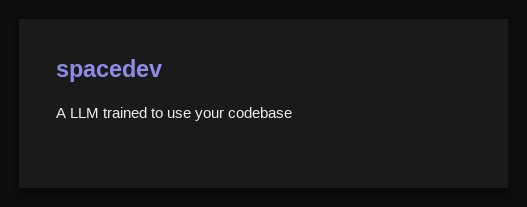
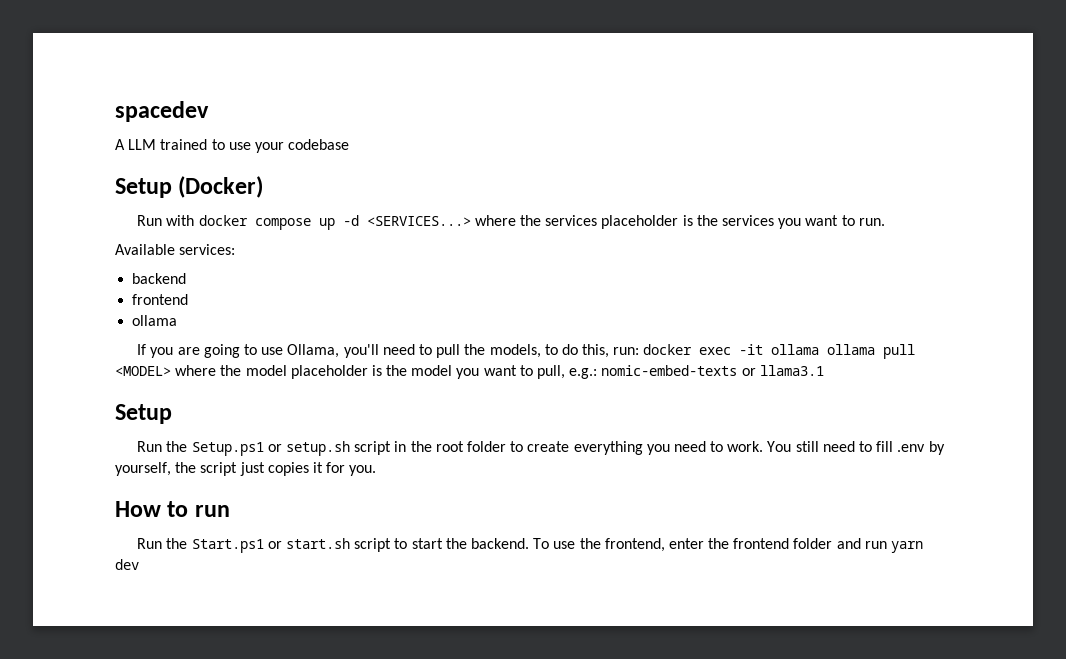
+ Setup (Docker)
+ Run with docker compose up -d <SERVICES...> where the services placeholder is the services you want to run.
+ Available services:
+ backend
+ frontend
+ ollama
+ If you are going to use Ollama, you'll need to pull the models, to do this, run: docker exec -it ollama ollama pull <MODEL> where the model placeholder is the model you want to pull, e.g.: nomic-embed-texts or llama3.1
+ Setup
+ Run the Setup.ps1 or setup.sh script in the root folder to create everything you need to work. You still need to fill .env by yourself, the script just copies it for you.
+ How to run
+ Run the Start.ps1 or start.sh script to start the backend. To use the frontend, enter the frontend folder and run yarn dev

